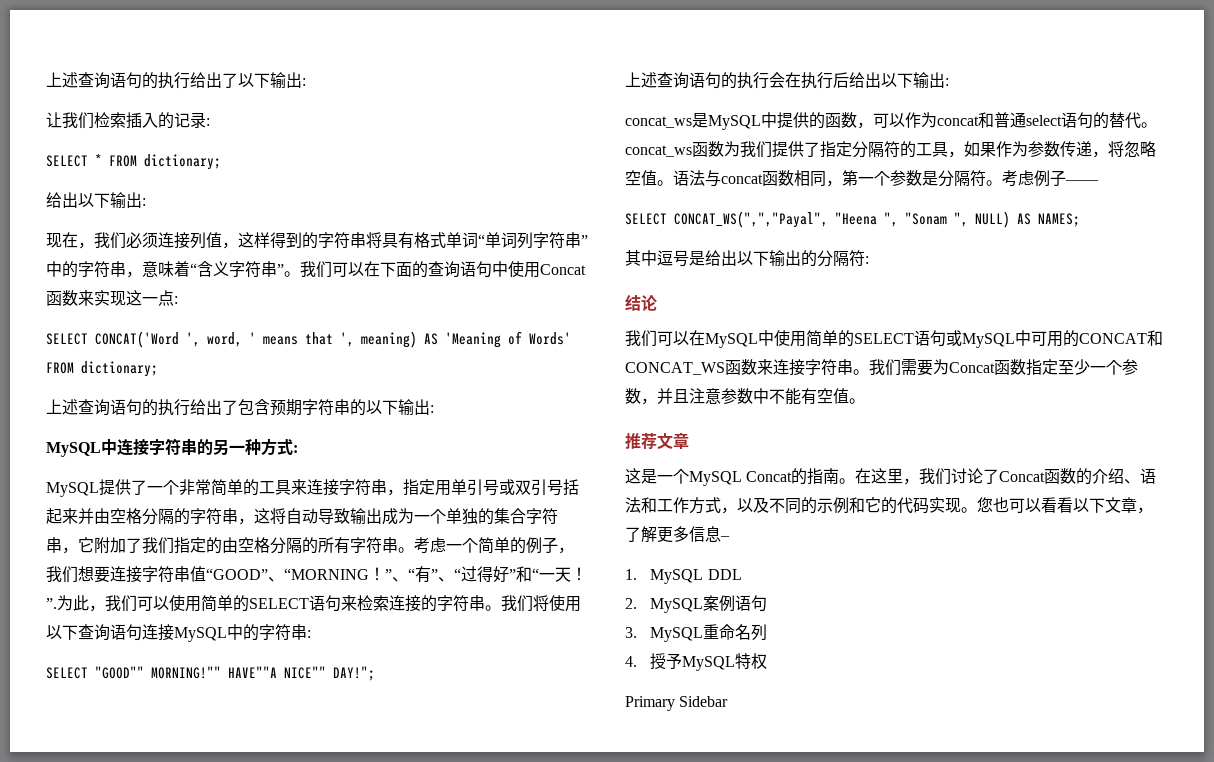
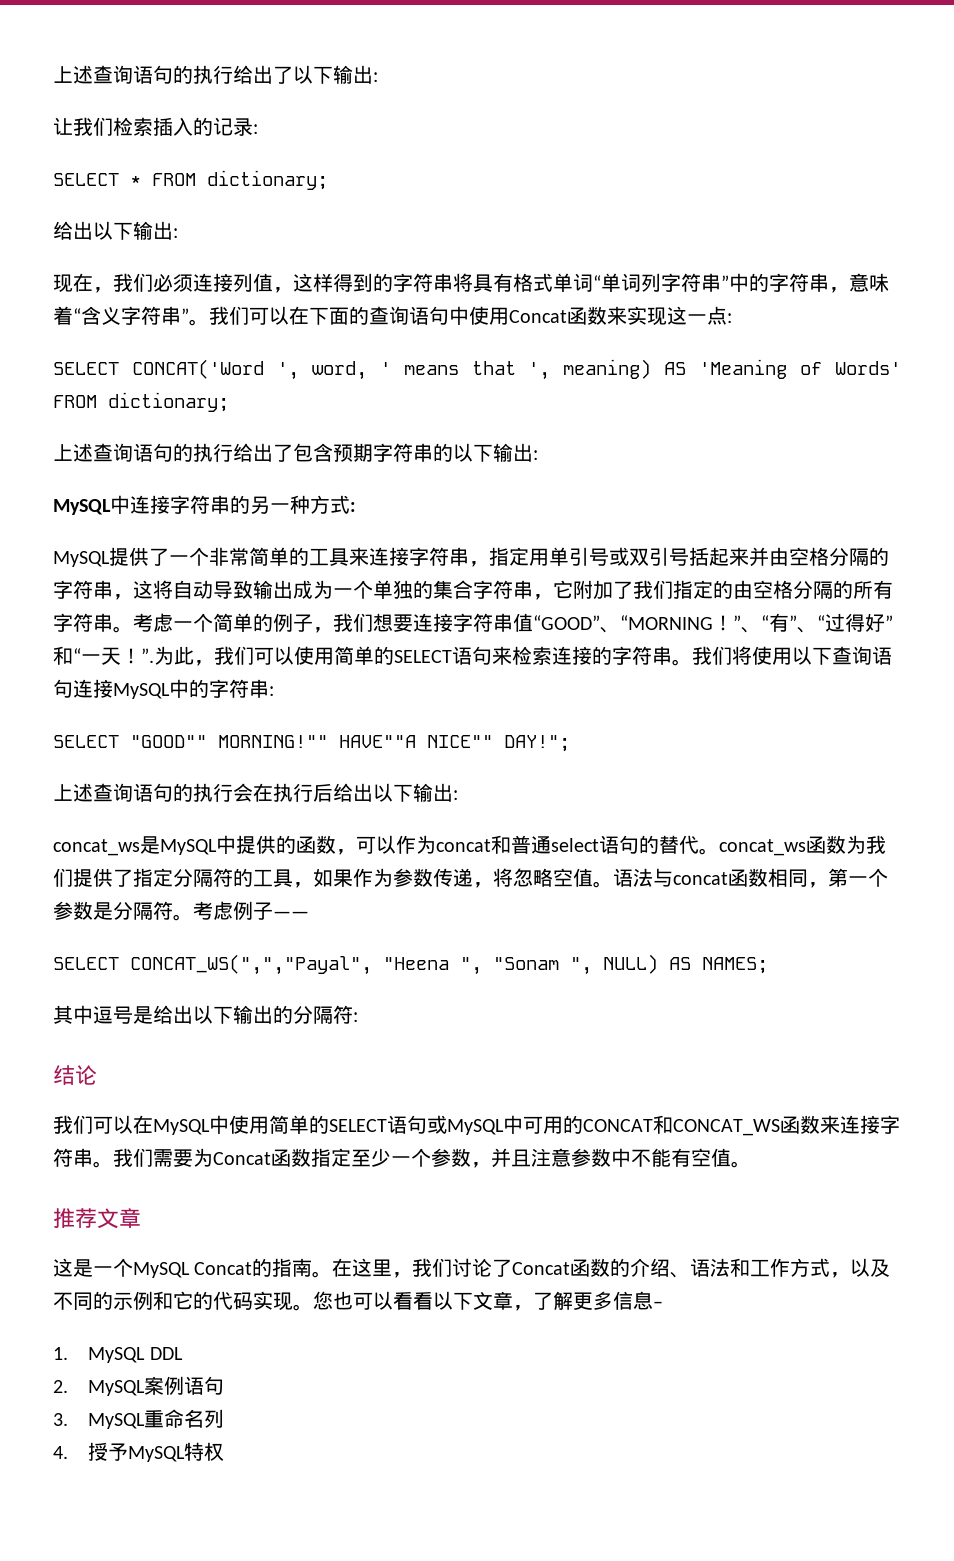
- Primary Sidebar

